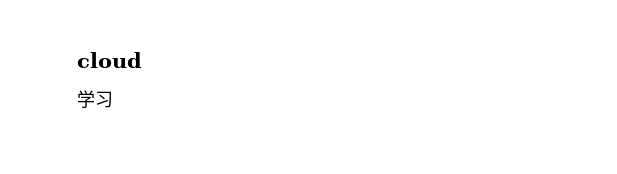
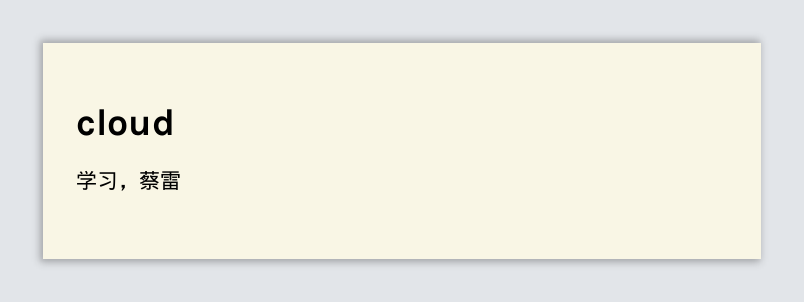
- 学习
+ 学习，蔡雷

